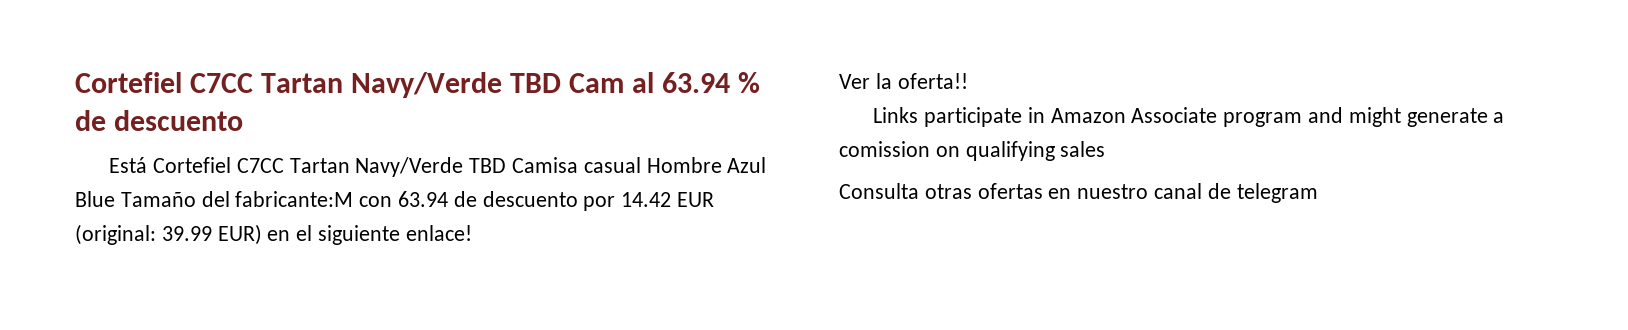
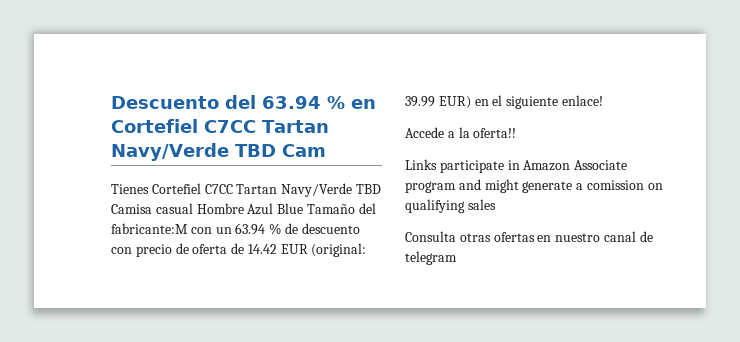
- Cortefiel C7CC Tartan Navy/Verde TBD Cam al 63.94 % de descuento
- Está Cortefiel C7CC Tartan Navy/Verde TBD Camisa casual Hombre Azul Blue Tamaño del fabricante:M con 63.94 de descuento por 14.42 EUR (original: 39.99 EUR) en el siguiente enlace!
+ Descuento del 63.94 % en Cortefiel C7CC Tartan Navy/Verde TBD Cam
+ Tienes Cortefiel C7CC Tartan Navy/Verde TBD Camisa casual Hombre Azul Blue Tamaño del fabricante:M con un 63.94 % de descuento con precio de oferta de 14.42 EUR (original: 39.99 EUR) en el siguiente enlace!
- Ver la oferta!!
+ Accede a la oferta!!

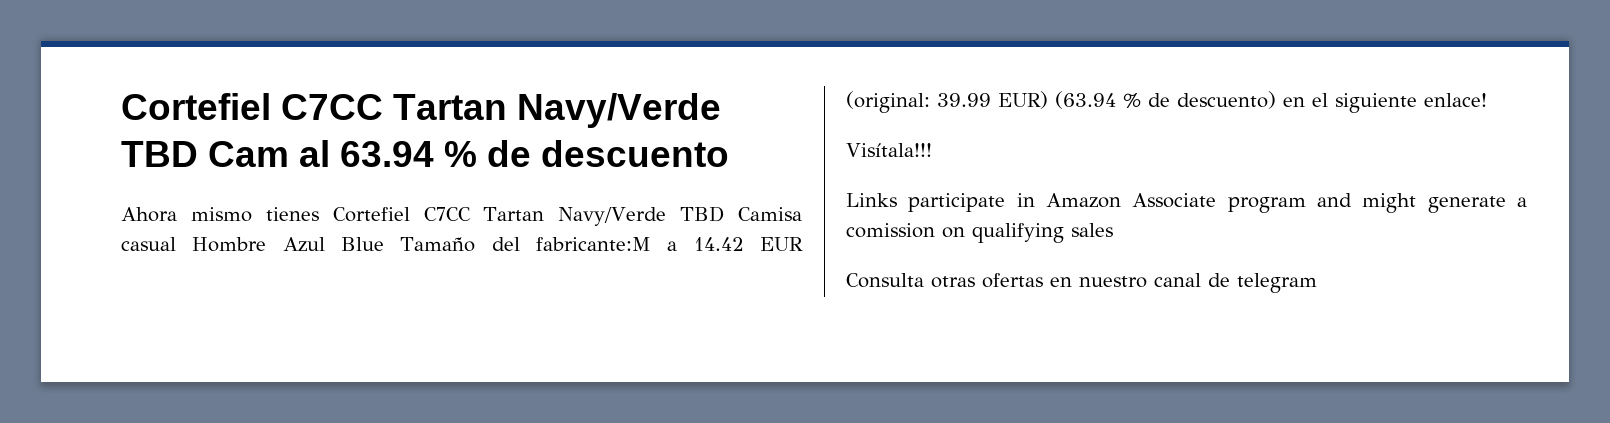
- Descuento del 63.94 % en Cortefiel C7CC Tartan Navy/Verde TBD Cam
- Tienes Cortefiel C7CC Tartan Navy/Verde TBD Camisa casual Hombre Azul Blue Tamaño del fabricante:M con un 63.94 % de descuento con precio de oferta de 14.42 EUR (original: 39.99 EUR) en el siguiente enlace!
+ Cortefiel C7CC Tartan Navy/Verde TBD Cam al 63.94 % de descuento
+ Ahora mismo tienes Cortefiel C7CC Tartan Navy/Verde TBD Camisa casual Hombre Azul Blue Tamaño del fabricante:M a 14.42 EUR (original: 39.99 EUR) (63.94 % de descuento) en el siguiente enlace!
- Accede a la oferta!!
+ Visítala!!!

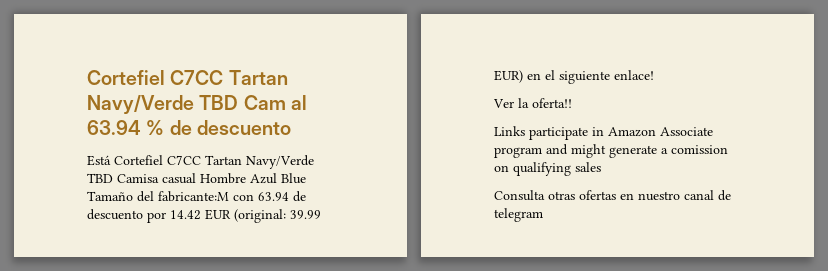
- Ahora mismo tienes Cortefiel C7CC Tartan Navy/Verde TBD Camisa casual Hombre Azul Blue Tamaño del fabricante:M a 14.42 EUR (original: 39.99 EUR) (63.94 % de descuento) en el siguiente enlace!
+ Está Cortefiel C7CC Tartan Navy/Verde TBD Camisa casual Hombre Azul Blue Tamaño del fabricante:M con 63.94 de descuento por 14.42 EUR (original: 39.99 EUR) en el siguiente enlace!
- Visítala!!!
+ Ver la oferta!!

